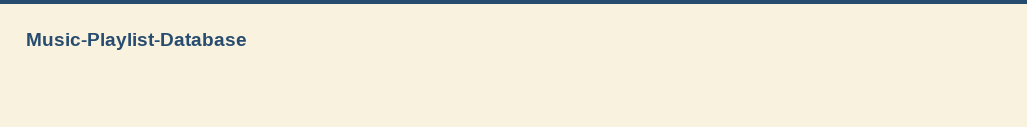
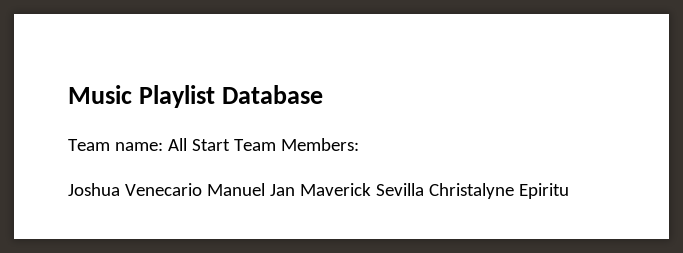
- Music-Playlist-Database
+ Music Playlist Database
+ Team name: All Start Team Members:
+ Joshua Venecario Manuel Jan Maverick Sevilla Christalyne Epiritu

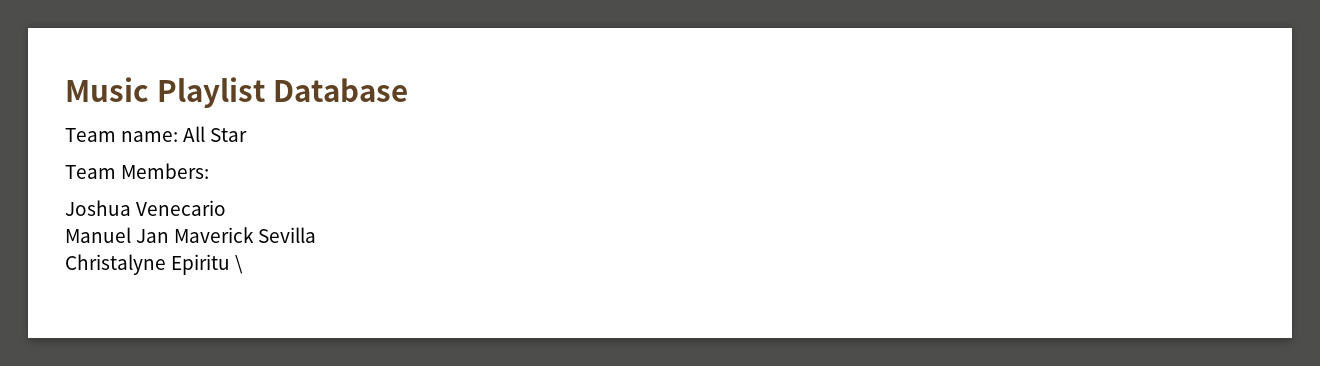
- Team name: All Start Team Members:
+ Team name: All Star
+ Team Members:
- Joshua Venecario Manuel Jan Maverick Sevilla Christalyne Epiritu
+ Joshua Venecario
+ Manuel Jan Maverick Sevilla
+ Christalyne Epiritu \

